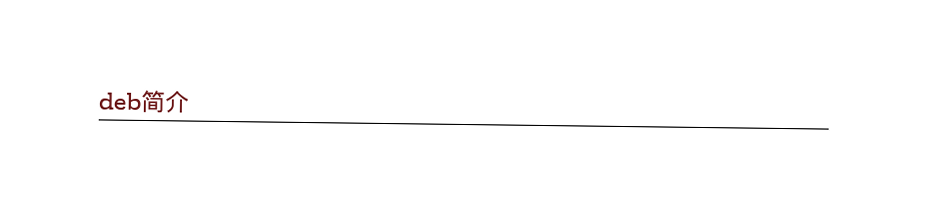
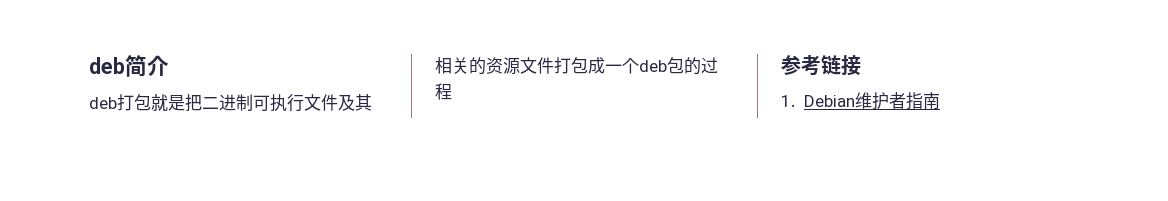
+ deb打包就是把二进制可执行文件及其相关的资源文件打包成一个deb包的过程
+ 参考链接
+ 1. Debian维护者指南

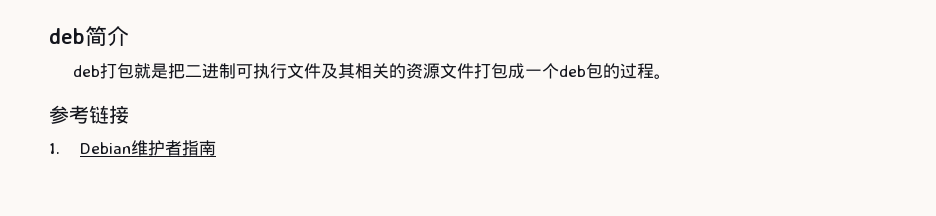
- deb打包就是把二进制可执行文件及其相关的资源文件打包成一个deb包的过程
+ deb打包就是把二进制可执行文件及其相关的资源文件打包成一个deb包的过程。

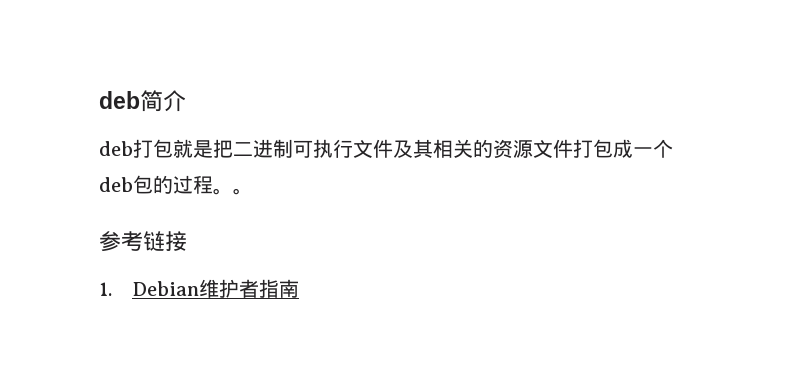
- deb打包就是把二进制可执行文件及其相关的资源文件打包成一个deb包的过程。
+ deb打包就是把二进制可执行文件及其相关的资源文件打包成一个deb包的过程。。

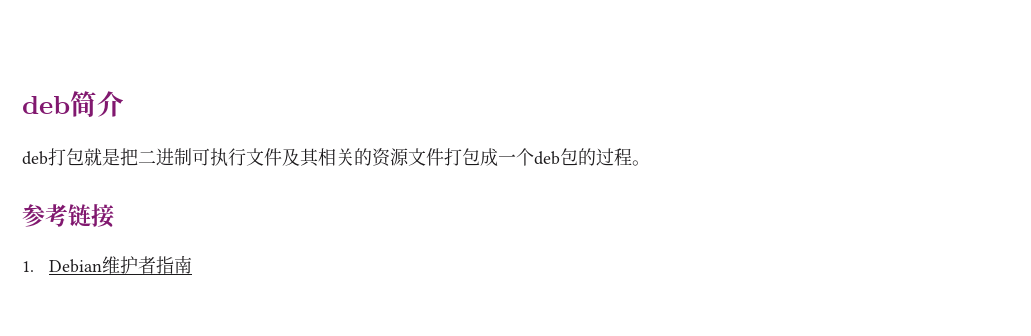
- deb打包就是把二进制可执行文件及其相关的资源文件打包成一个deb包的过程。。
+ deb打包就是把二进制可执行文件及其相关的资源文件打包成一个deb包的过程。

